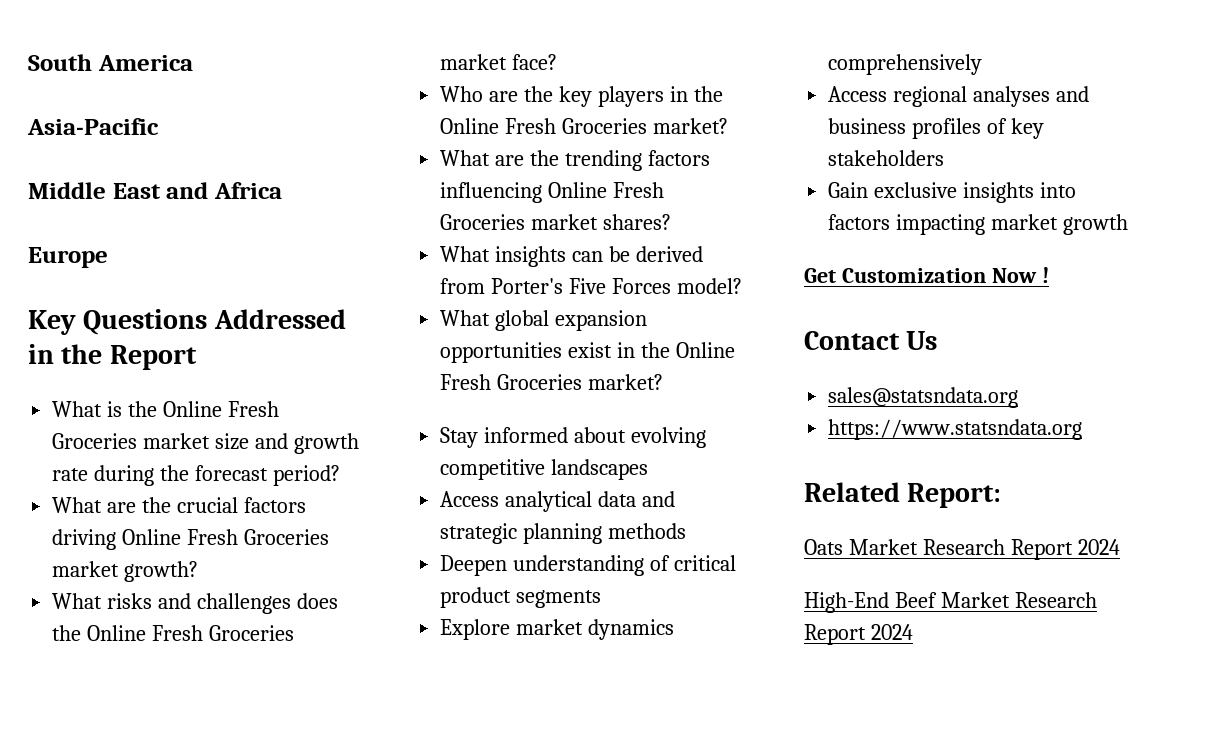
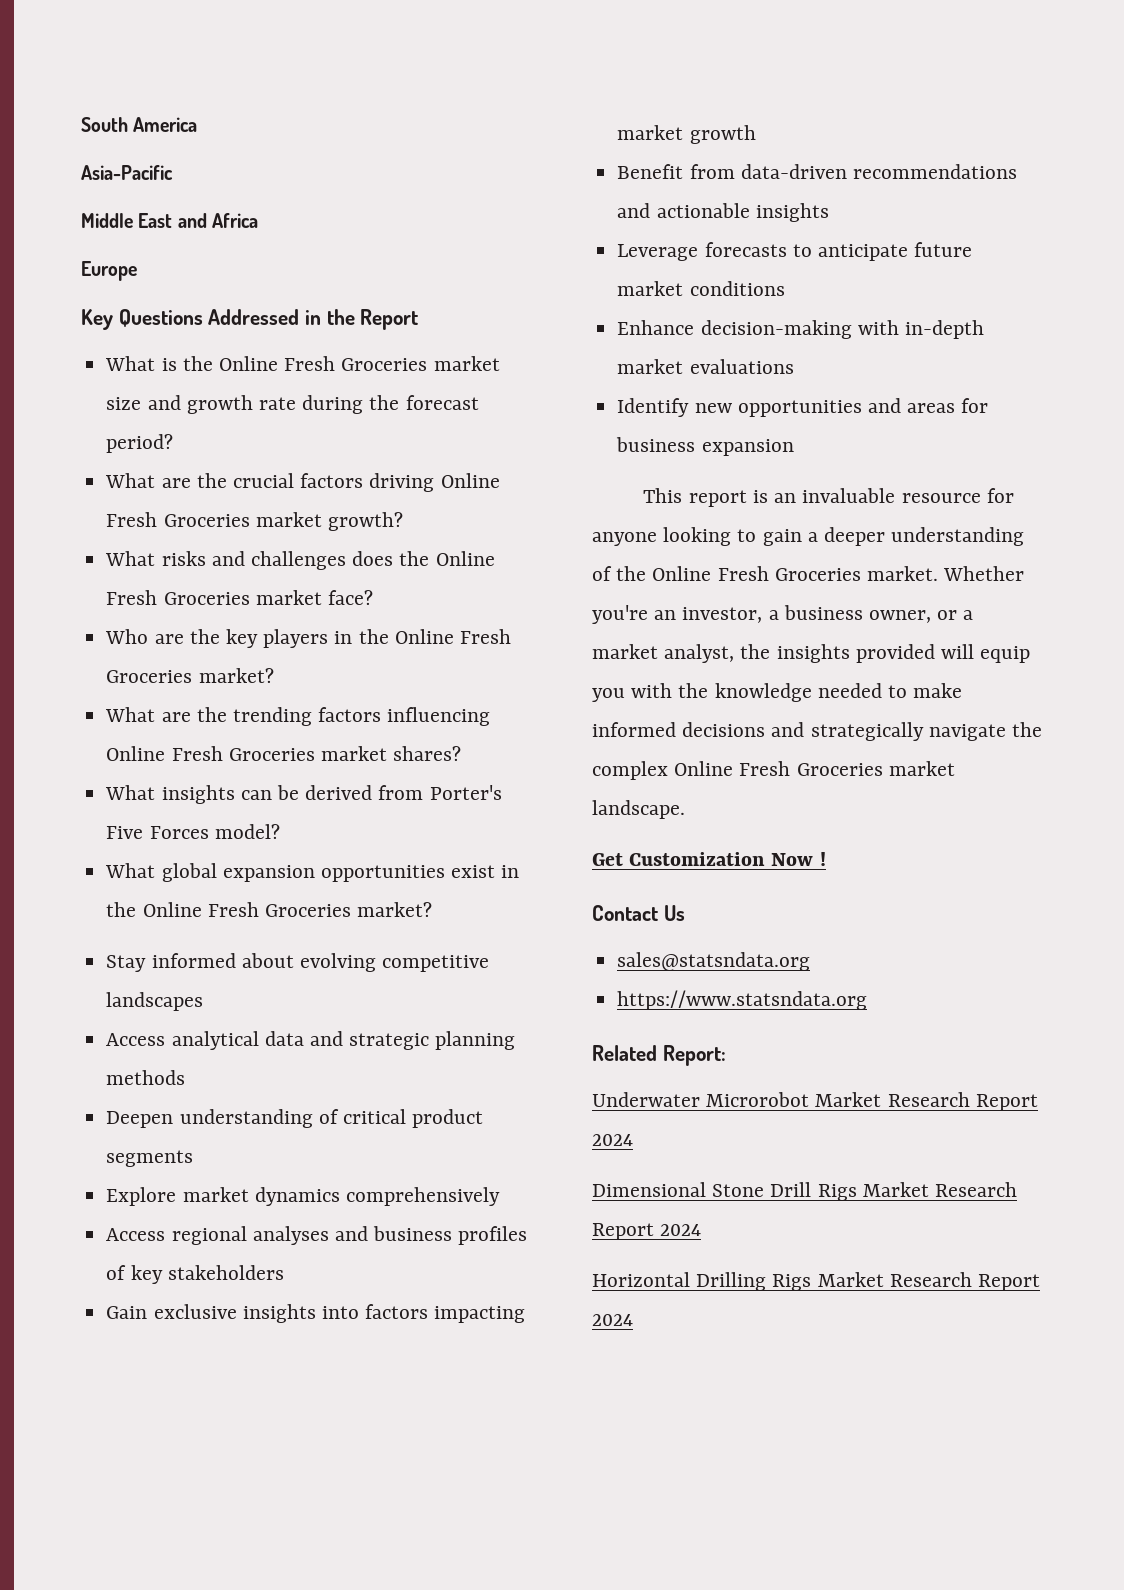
+ Benefit from data-driven recommendations and actionable insights
+ Leverage forecasts to anticipate future market conditions
+ Enhance decision-making with in-depth market evaluations
+ Identify new opportunities and areas for business expansion
+ This report is an invaluable resource for anyone looking to gain a deeper understanding of the Online Fresh Groceries market. Whether you're an investor, a business owner, or a market analyst, the insights provided will equip you with the knowledge needed to make informed decisions and strategically navigate the complex Online Fresh Groceries market landscape.
- Oats Market Research Report 2024
- High-End Beef Market Research Report 2024
+ Underwater Microrobot Market Research Report 2024
+ Dimensional Stone Drill Rigs Market Research Report 2024
+ Horizontal Drilling Rigs Market Research Report 2024

